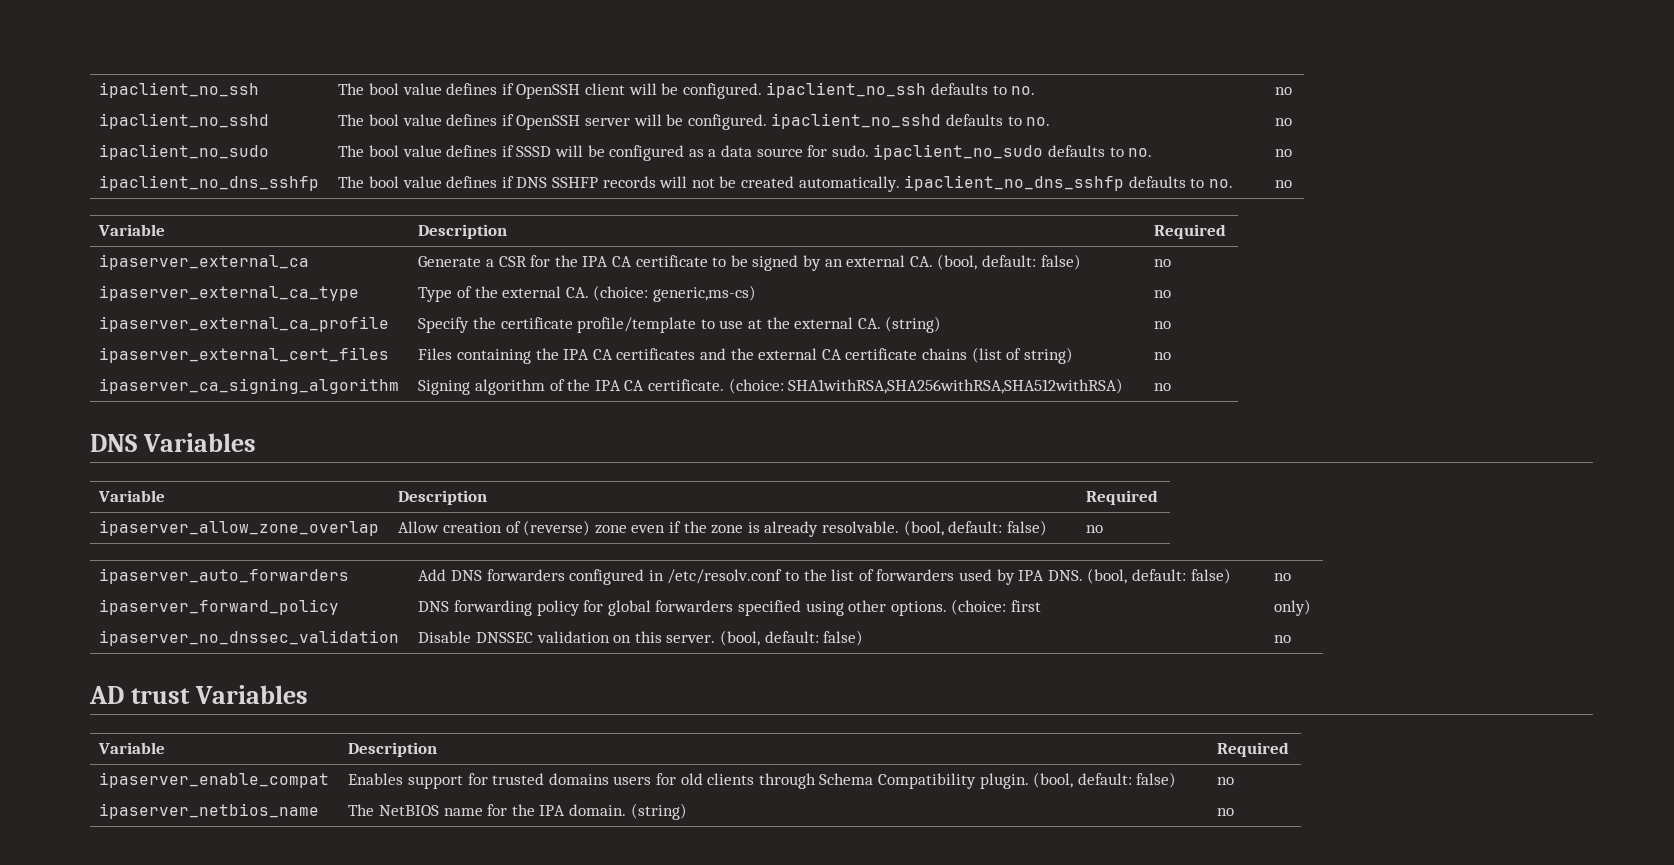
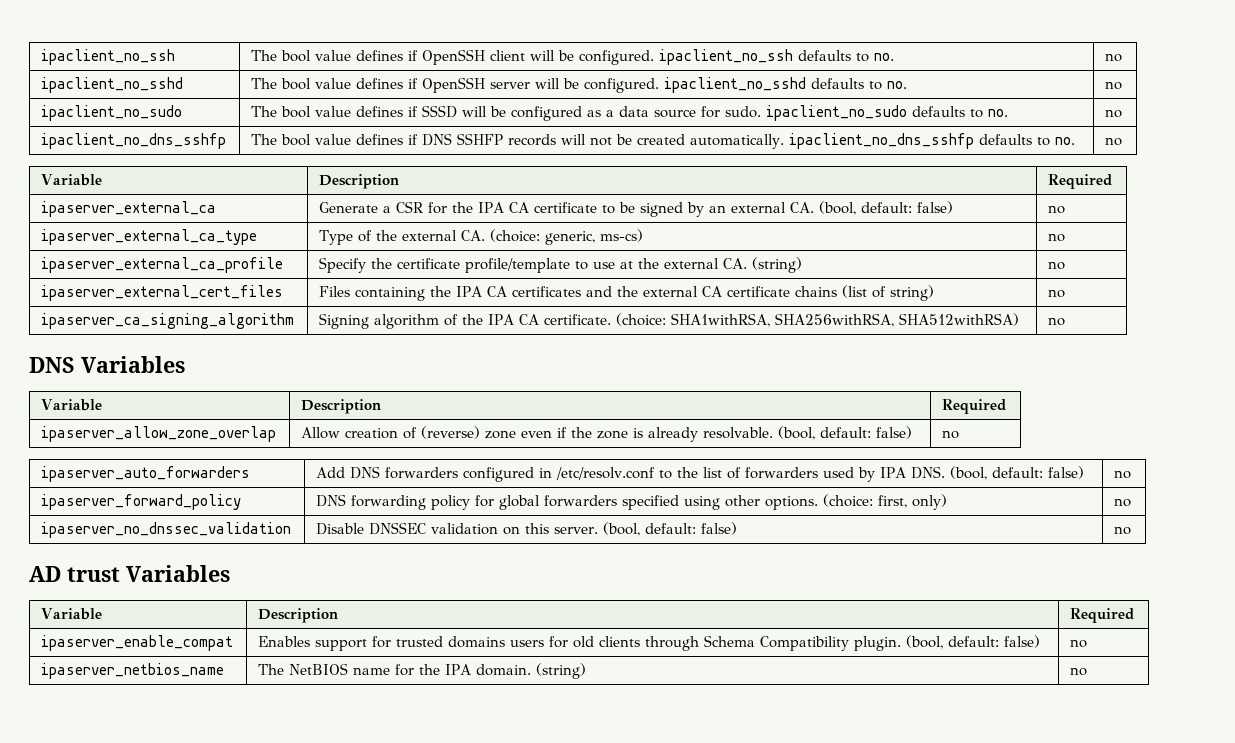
- ipaserver_external_ca_type | Type of the external CA. (choice: generic,ms-cs) | no
+ ipaserver_external_ca_type | Type of the external CA. (choice: generic, ms-cs) | no
- ipaserver_ca_signing_algorithm | Signing algorithm of the IPA CA certificate. (choice: SHA1withRSA,SHA256withRSA,SHA512withRSA) | no
+ ipaserver_ca_signing_algorithm | Signing algorithm of the IPA CA certificate. (choice: SHA1withRSA, SHA256withRSA, SHA512withRSA) | no
- ipaserver_forward_policy | DNS forwarding policy for global forwarders specified using other options. (choice: first | only)
+ ipaserver_forward_policy | DNS forwarding policy for global forwarders specified using other options. (choice: first, only) | no

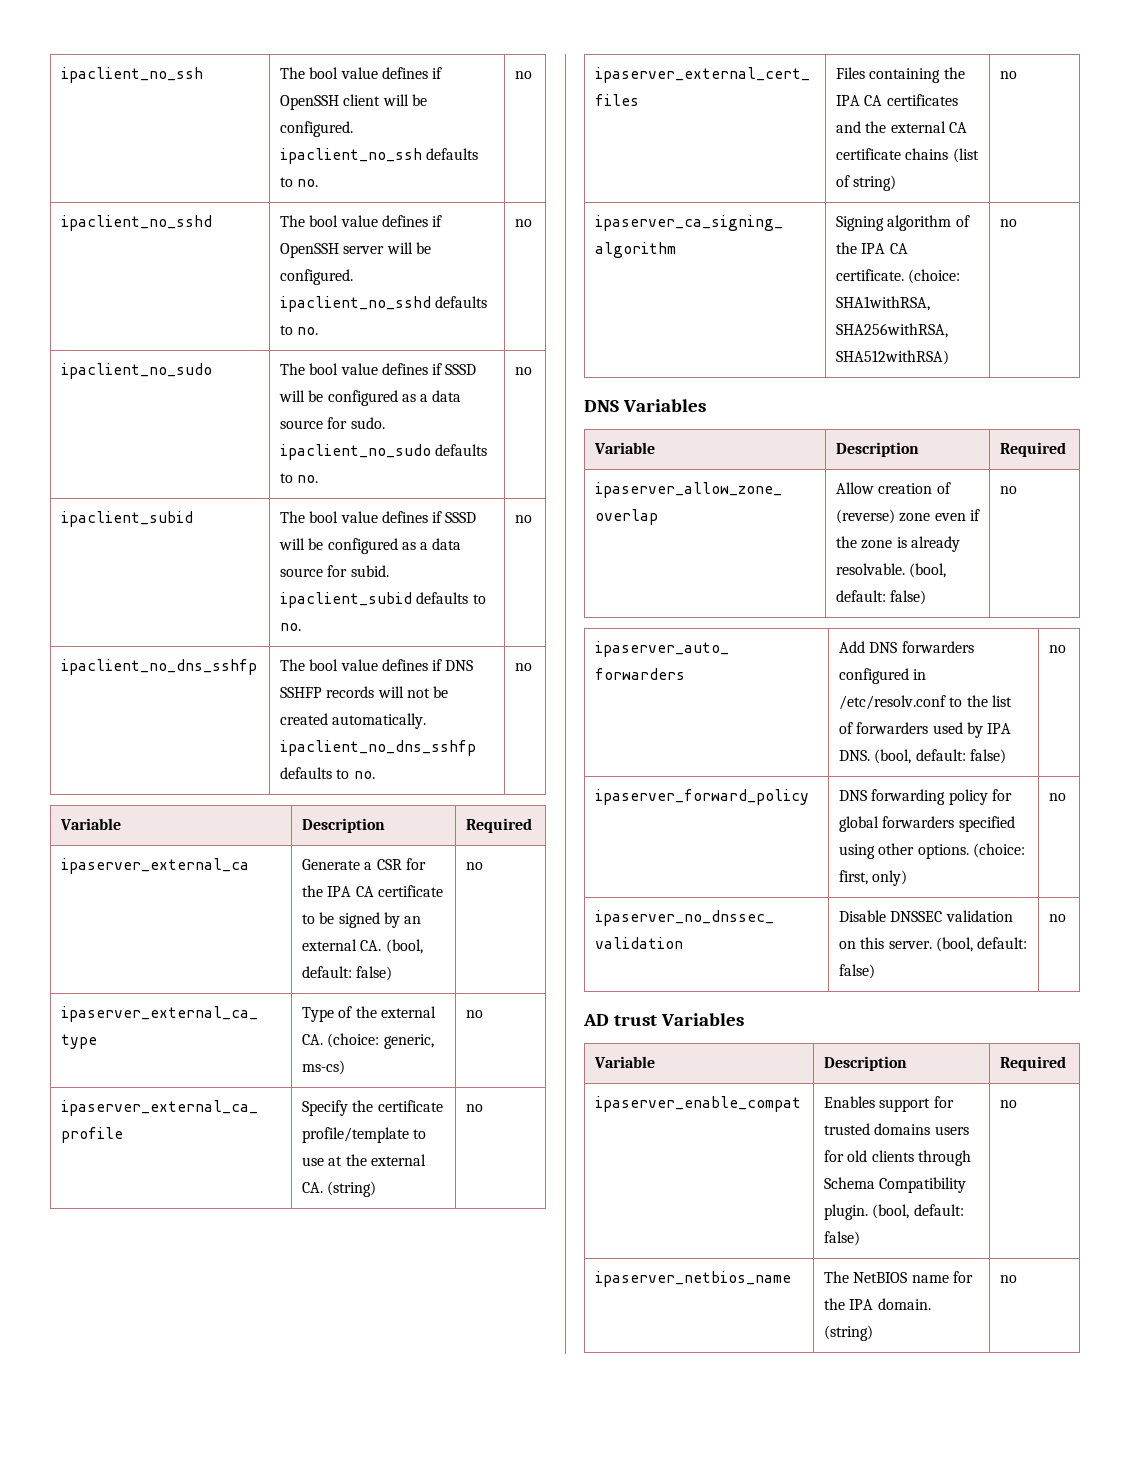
+ ipaclient_subid | The bool value defines if SSSD will be configured as a data source for subid. ipaclient_subid defaults to no. | no

